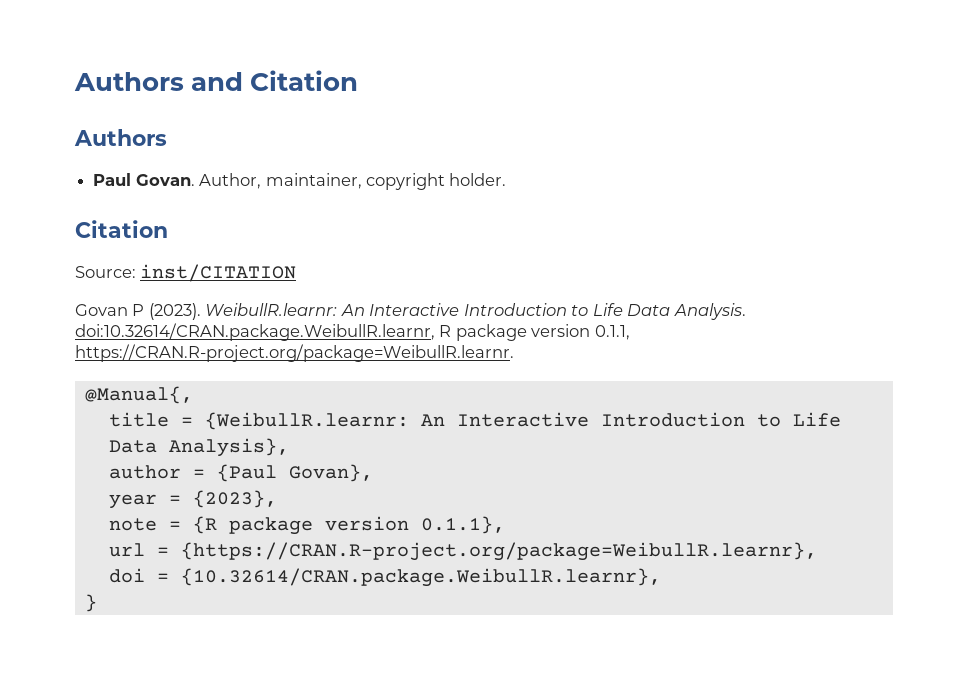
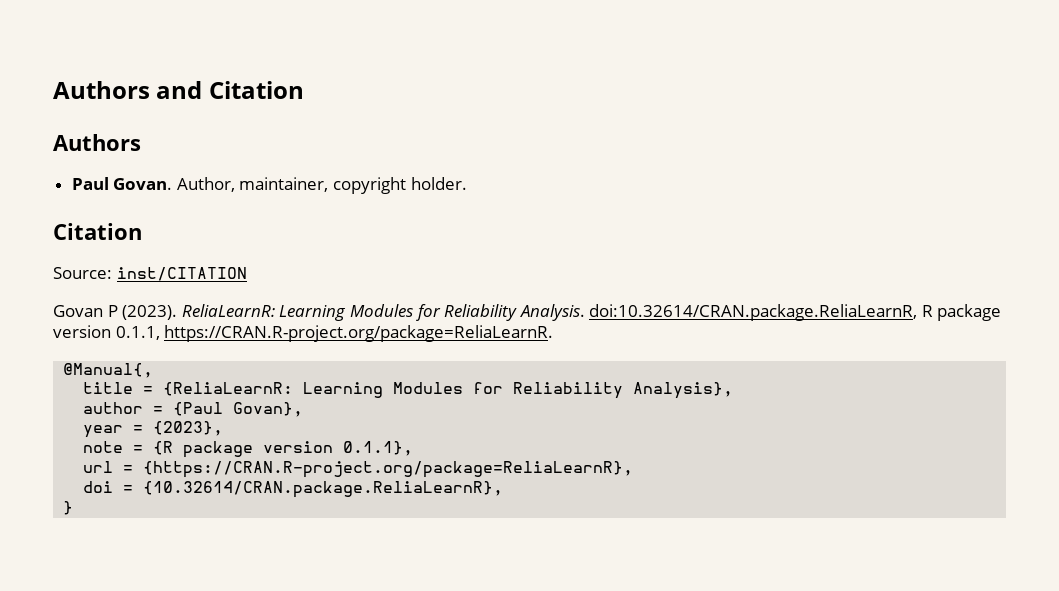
- WeibullR.learnr: An Interactive Introduction to Life Data Analysis. doi:10.32614/CRAN.package.WeibullR.learnr, R package version 0.1.1, https://CRAN.R-project.org/package=WeibullR.learnr.
+ ReliaLearnR: Learning Modules for Reliability Analysis. doi:10.32614/CRAN.package.ReliaLearnR, R package version 0.1.1, https://CRAN.R-project.org/package=ReliaLearnR.
- title = {WeibullR.learnr: An Interactive Introduction to Life Data Analysis},
+ title = {ReliaLearnR: Learning Modules for Reliability Analysis},
- url = {https://CRAN.R-project.org/package=WeibullR.learnr},
+ url = {https://CRAN.R-project.org/package=ReliaLearnR},
- doi = {10.32614/CRAN.package.WeibullR.learnr},
+ doi = {10.32614/CRAN.package.ReliaLearnR},

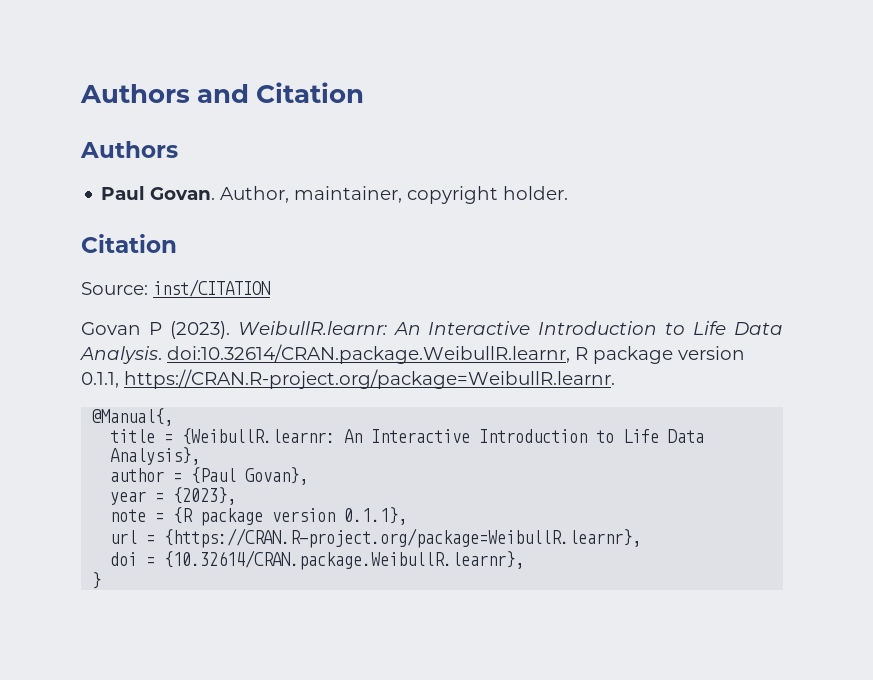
- ReliaLearnR: Learning Modules for Reliability Analysis. doi:10.32614/CRAN.package.ReliaLearnR, R package version 0.1.1, https://CRAN.R-project.org/package=ReliaLearnR.
+ WeibullR.learnr: An Interactive Introduction to Life Data Analysis. doi:10.32614/CRAN.package.WeibullR.learnr, R package version 0.1.1, https://CRAN.R-project.org/package=WeibullR.learnr.
- title = {ReliaLearnR: Learning Modules for Reliability Analysis},
+ title = {WeibullR.learnr: An Interactive Introduction to Life Data Analysis},
- url = {https://CRAN.R-project.org/package=ReliaLearnR},
+ url = {https://CRAN.R-project.org/package=WeibullR.learnr},
- doi = {10.32614/CRAN.package.ReliaLearnR},
+ doi = {10.32614/CRAN.package.WeibullR.learnr},

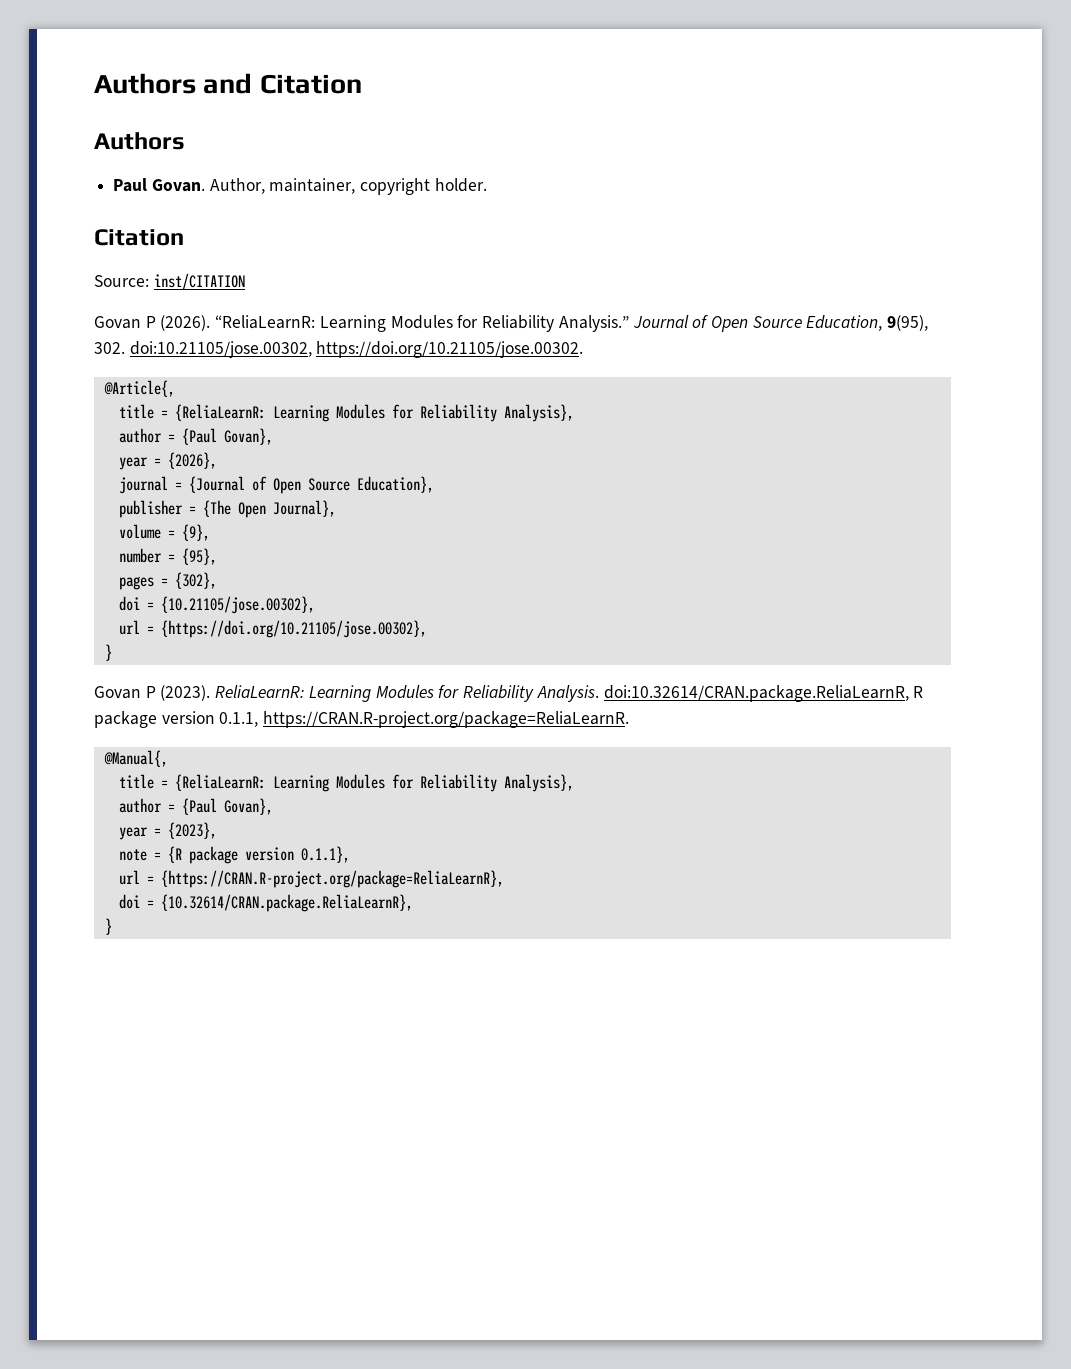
- Govan P (2023). WeibullR.learnr: An Interactive Introduction to Life Data Analysis. doi:10.32614/CRAN.package.WeibullR.learnr, R package version 0.1.1, https://CRAN.R-project.org/package=WeibullR.learnr.
+ Govan P (2026). “ReliaLearnR: Learning Modules for Reliability Analysis.” Journal of Open Source Education, 9(95), 302. doi:10.21105/jose.00302, https://doi.org/10.21105/jose.00302.
+ @Article{,
+ title = {ReliaLearnR: Learning Modules for Reliability Analysis},
+ author = {Paul Govan},
+ year = {2026},
+ journal = {Journal of Open Source Education},
+ publisher = {The Open Journal},
+ volume = {9},
+ number = {95},
+ pages = {302},
+ doi = {10.21105/jose.00302},
+ url = {https://doi.org/10.21105/jose.00302},
+ }
+ Govan P (2023). ReliaLearnR: Learning Modules for Reliability Analysis. doi:10.32614/CRAN.package.ReliaLearnR, R package version 0.1.1, https://CRAN.R-project.org/package=ReliaLearnR.
  @Manual{,
- title = {WeibullR.learnr: An Interactive Introduction to Life Data Analysis},
+ title = {ReliaLearnR: Learning Modules for Reliability Analysis},
- url = {https://CRAN.R-project.org/package=WeibullR.learnr},
- doi = {10.32614/CRAN.package.WeibullR.learnr},
+ url = {https://CRAN.R-project.org/package=ReliaLearnR},
+ doi = {10.32614/CRAN.package.ReliaLearnR},

